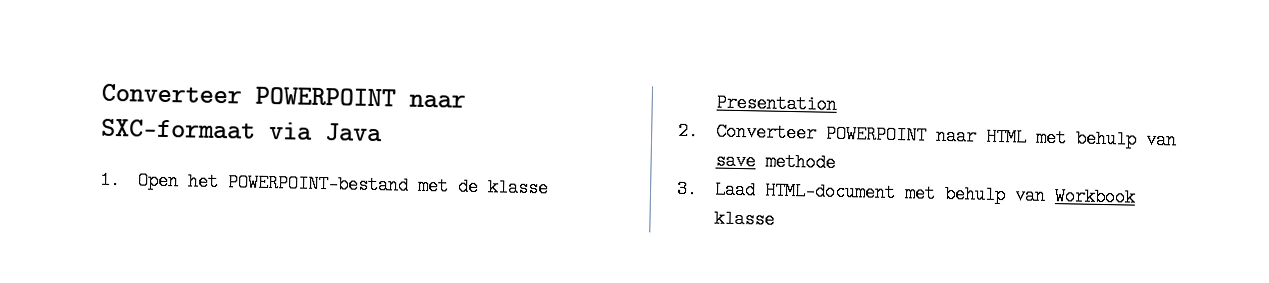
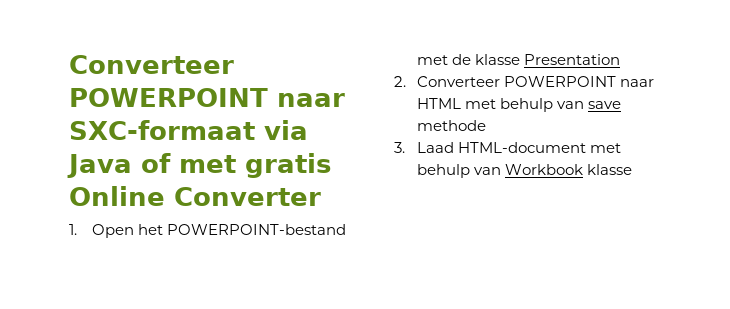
- Converteer POWERPOINT naar SXC-formaat via Java
+ Converteer POWERPOINT naar SXC-formaat via Java of met gratis Online Converter

